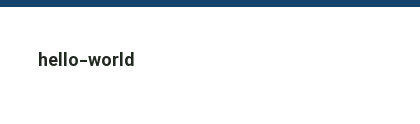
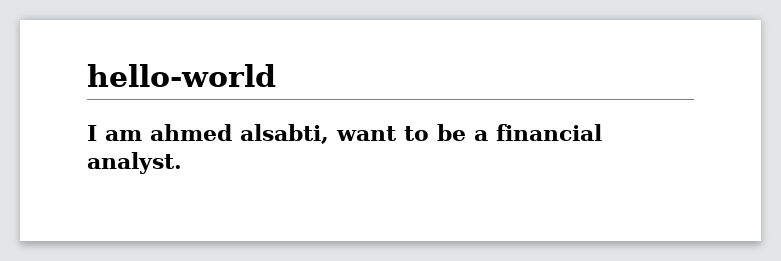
+ I am ahmed alsabti, want to be a financial analyst.

